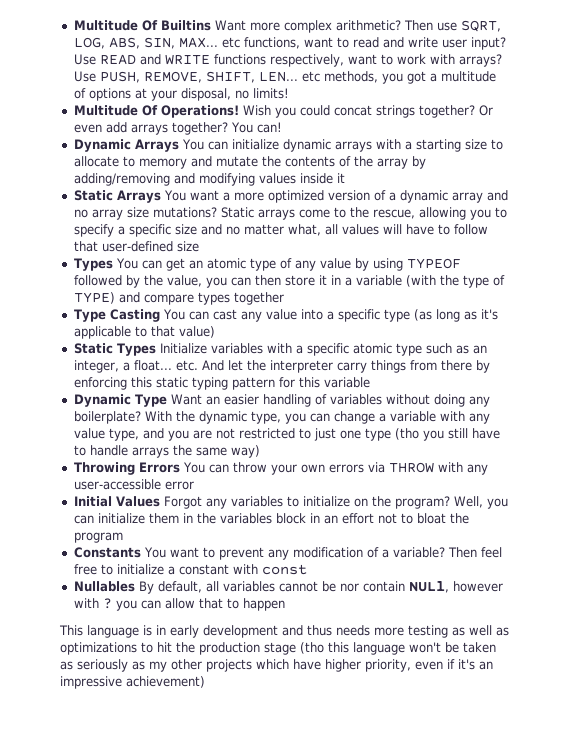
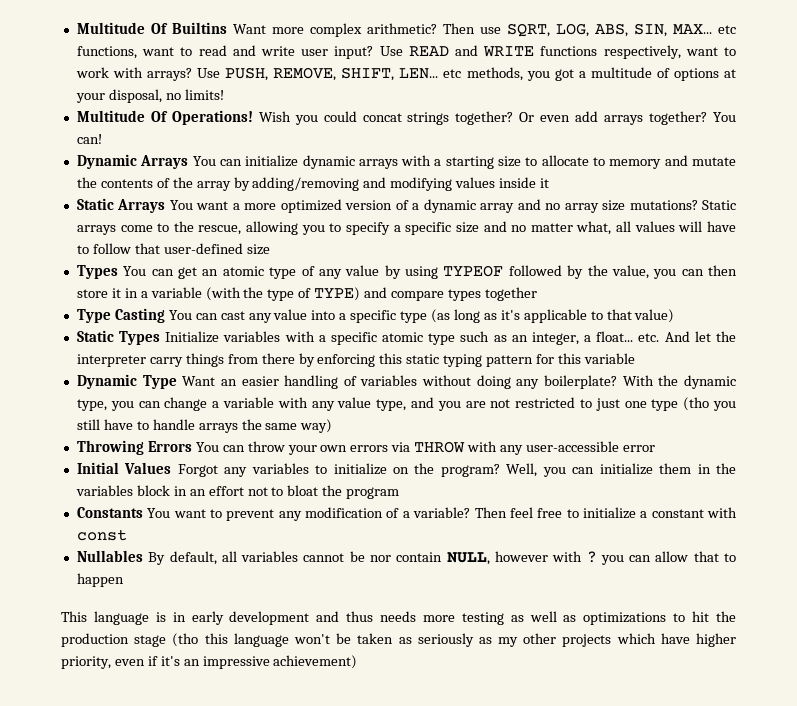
- Nullables By default, all variables cannot be nor contain NULl, however with ? you can allow that to happen
+ Nullables By default, all variables cannot be nor contain NULL, however with ? you can allow that to happen

